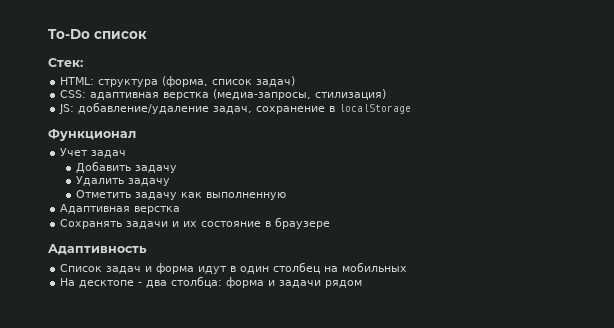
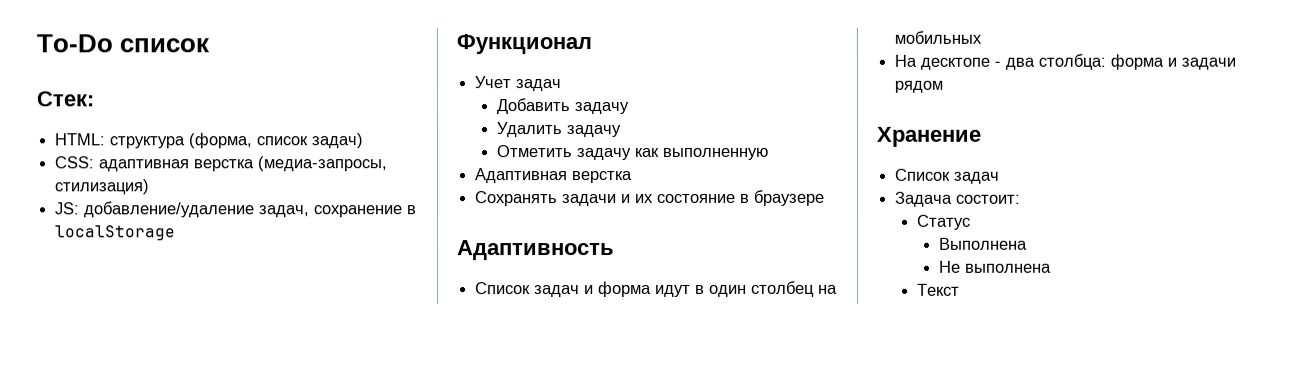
+ Хранение
+ Список задач
+ Задача состоит:
+ Статус
+ Выполнена
+ Не выполнена
+ Текст

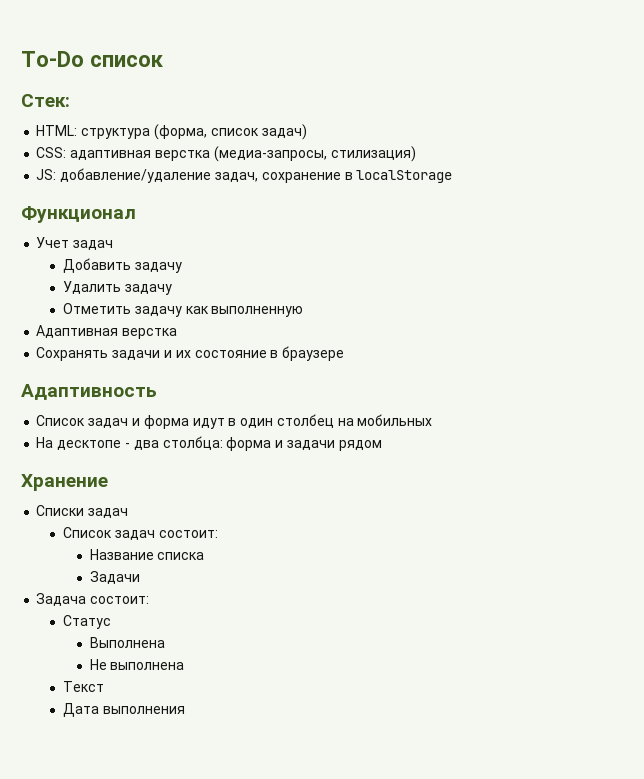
  Хранение
- Список задач
+ Списки задач
+ Список задач состоит:
+ Название списка
+ Задачи
+ Дата выполнения

